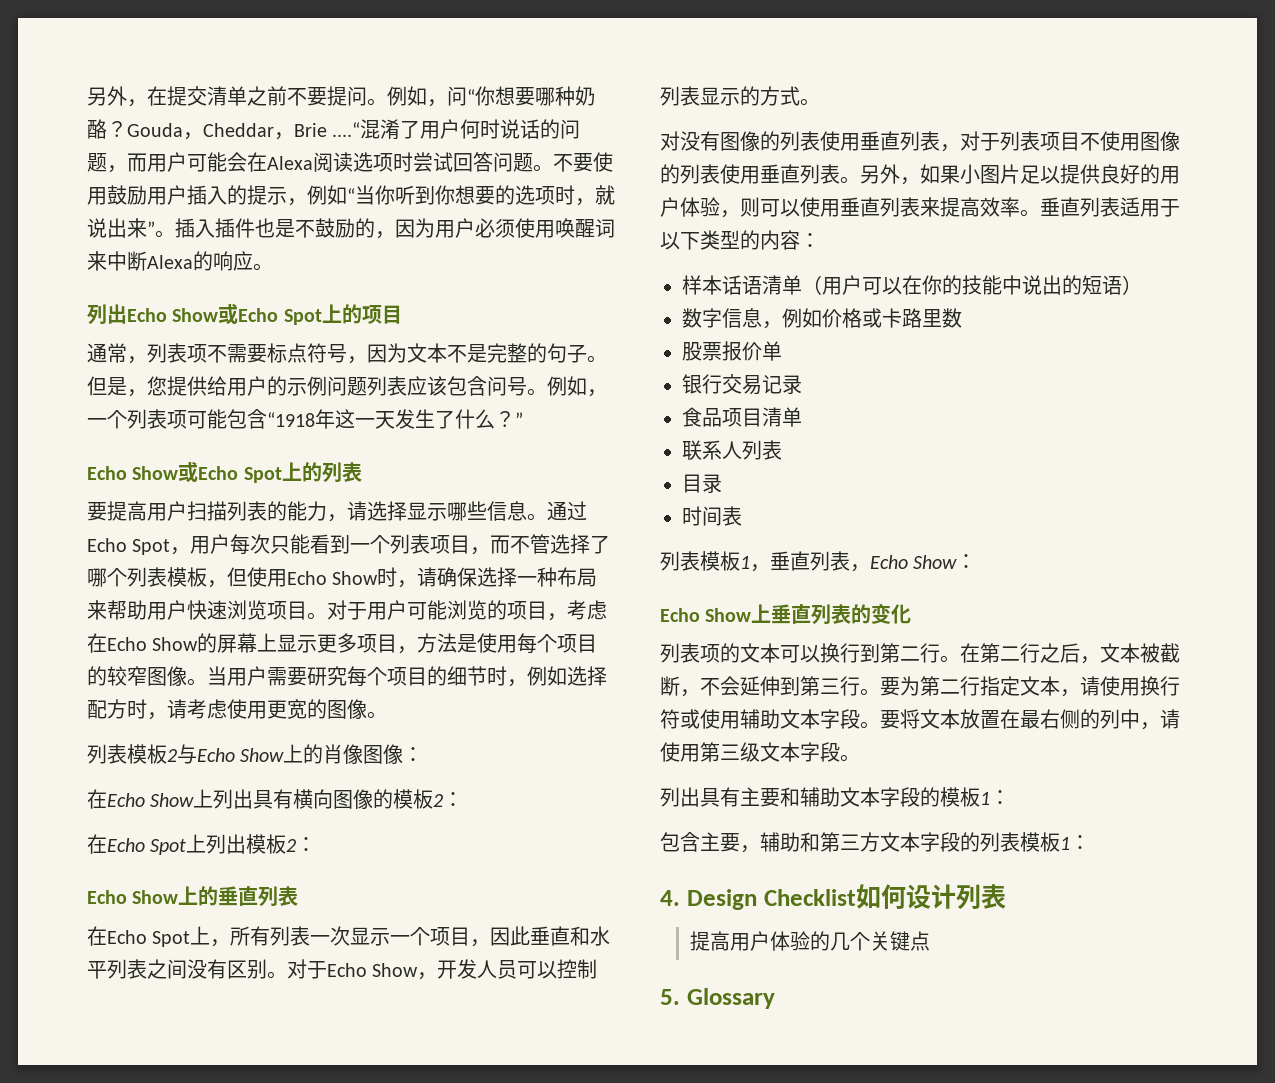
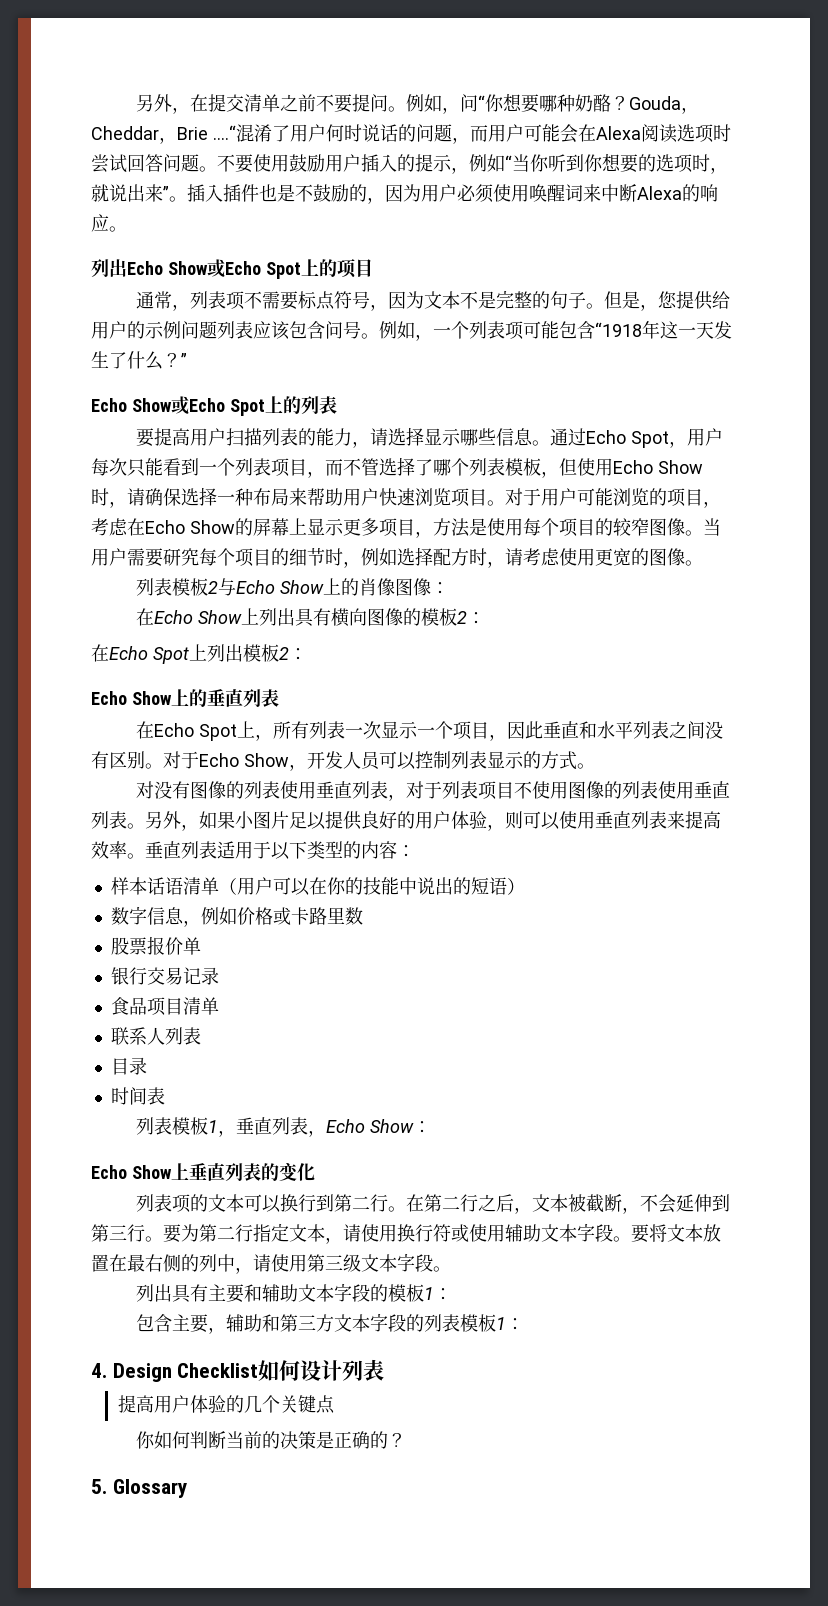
+ 你如何判断当前的决策是正确的？

